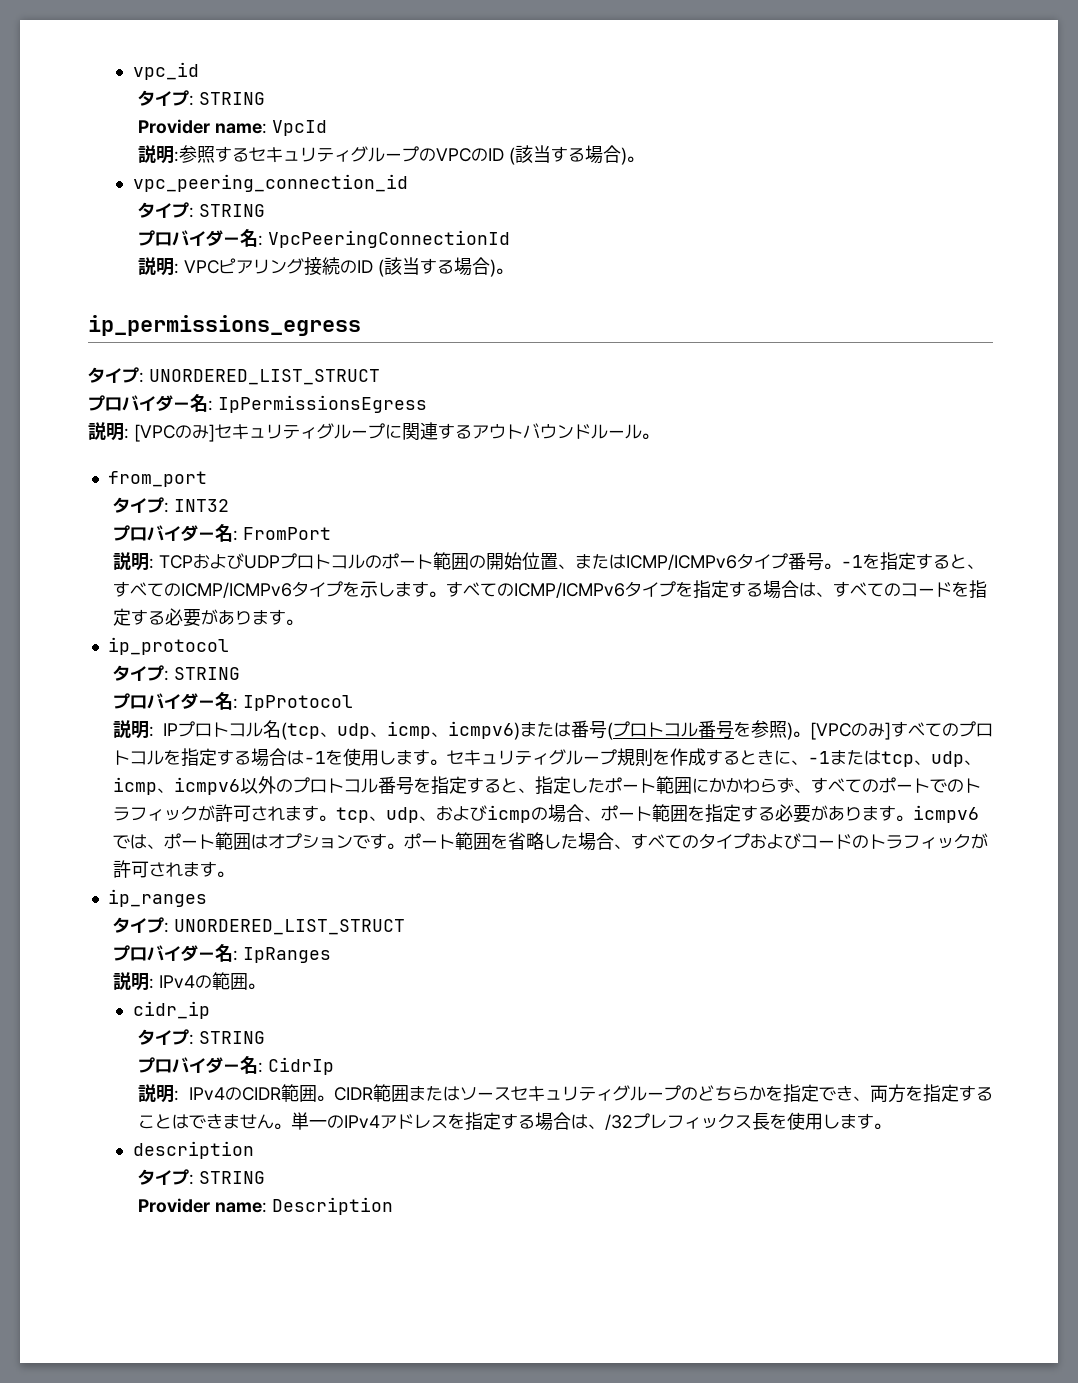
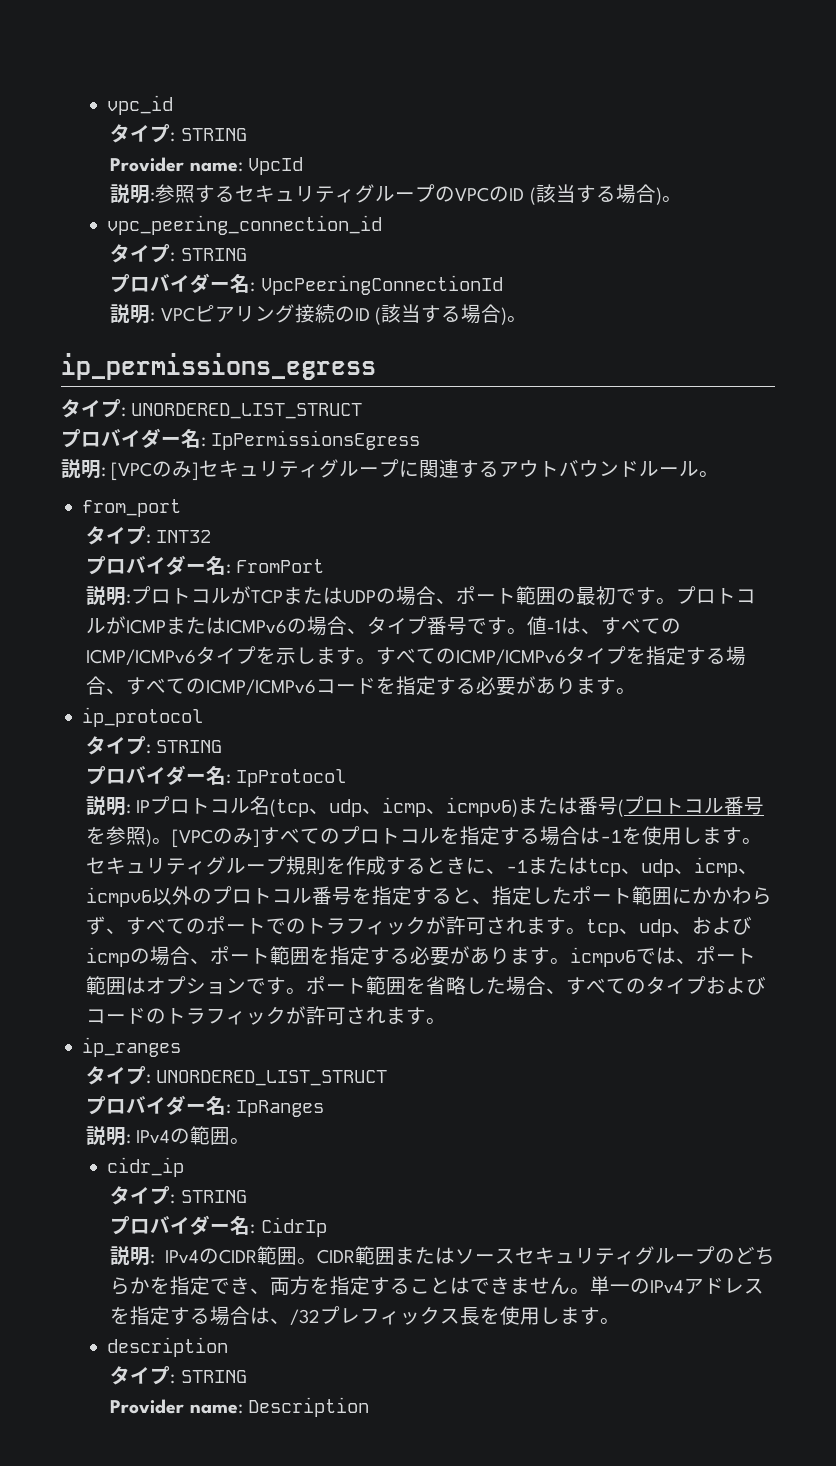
- 説明: TCPおよびUDPプロトコルのポート範囲の開始位置、またはICMP/ICMPv6タイプ番号。-1を指定すると、すべてのICMP/ICMPv6タイプを示します。
+ 説明:プロトコルがTCPまたはUDPの場合、ポート範囲の最初です。プロトコルがICMPまたはICMPv6の場合、タイプ番号です。値-1は、すべてのICMP/ICMPv6タイプを示します。
- すべてのICMP/ICMPv6タイプを指定する場合は、すべてのコードを指定する必要があります。
+ すべてのICMP/ICMPv6タイプを指定する場合、すべてのICMP/ICMPv6コードを指定する必要があります。

